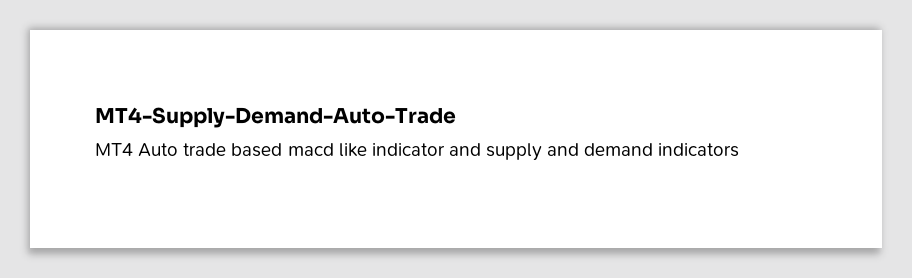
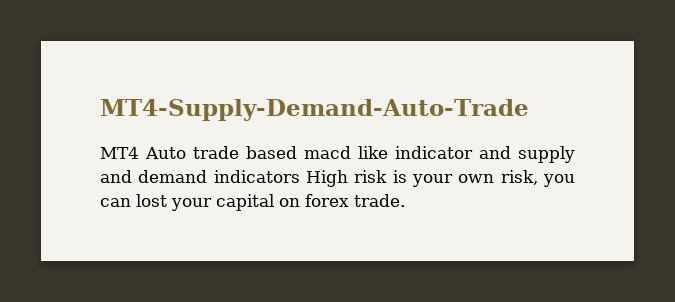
- MT4 Auto trade based macd like indicator and supply and demand indicators
+ MT4 Auto trade based macd like indicator and supply and demand indicators High risk is your own risk, you can lost your capital on forex trade.

